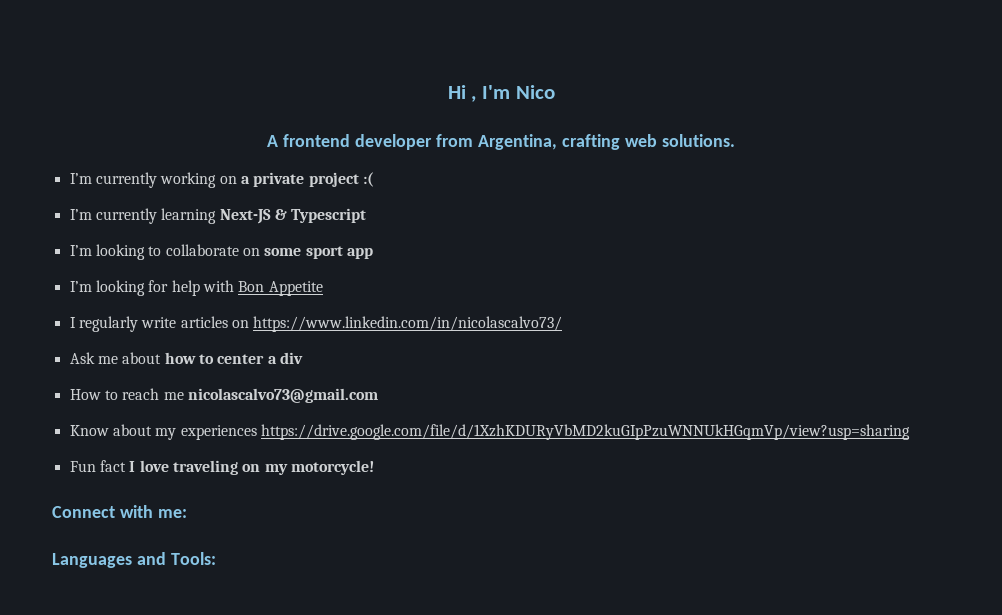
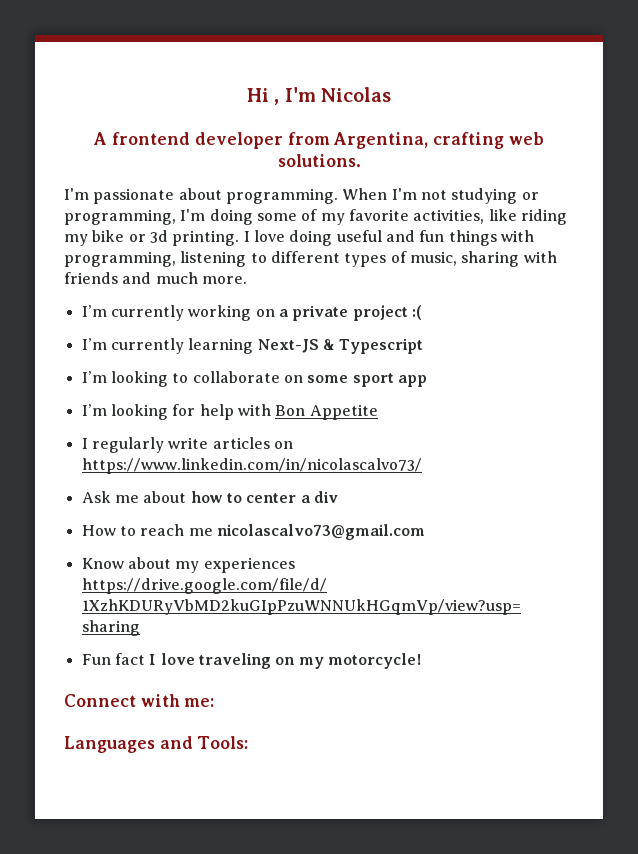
- Hi , I'm Nico
+ Hi , I'm Nicolas
+ I'm passionate about programming. When I'm not studying or programming, I'm doing some of my favorite activities, like riding my bike or 3d printing. I love doing useful and fun things with programming, listening to different types of music, sharing with friends and much more.

